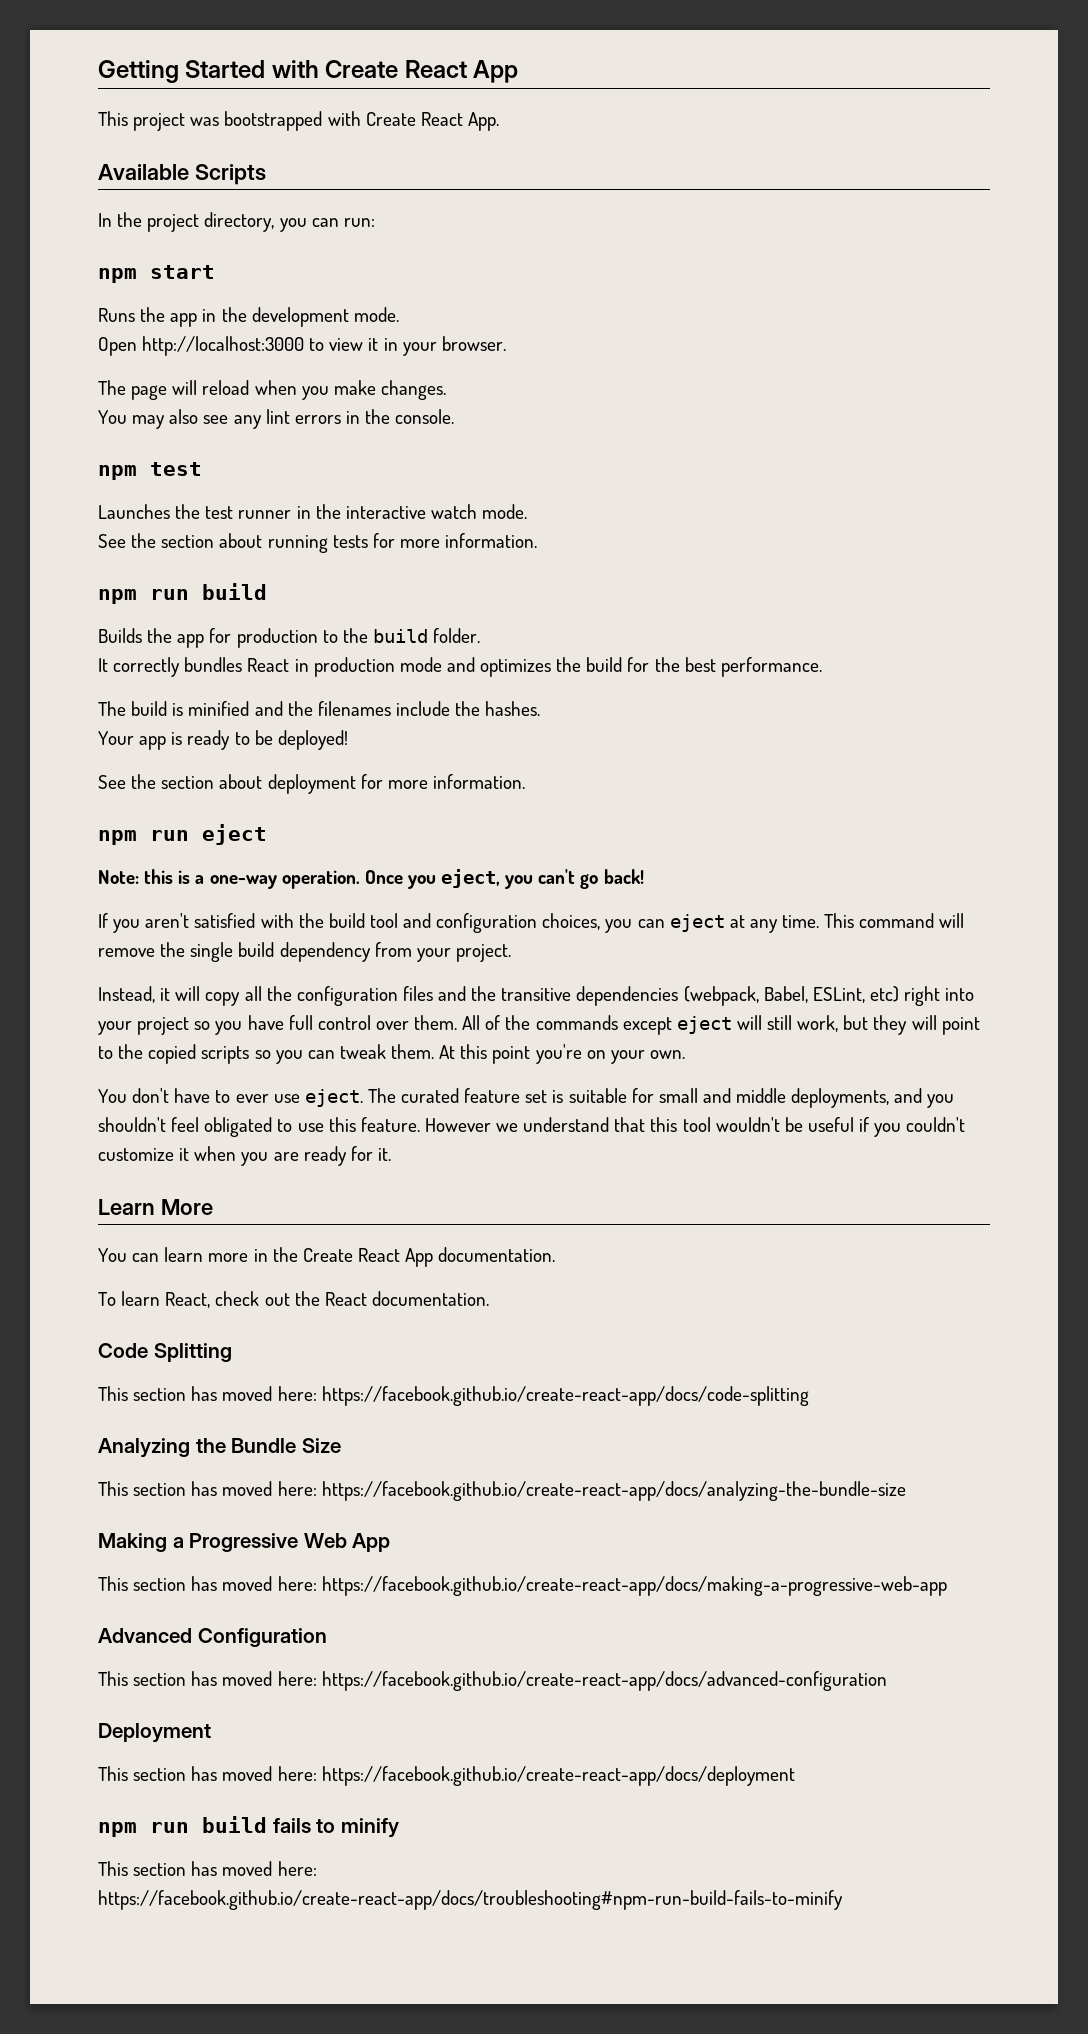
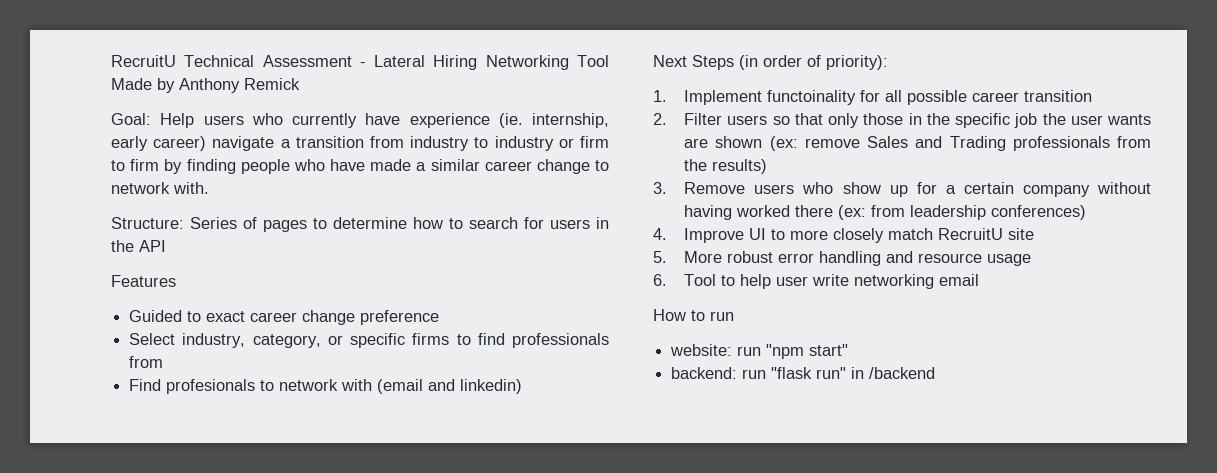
- Getting Started with Create React App
- This project was bootstrapped with Create React App.
- Available Scripts
- In the project directory, you can run:
- npm start
- Runs the app in the development mode.
- Open http://localhost:3000 to view it in your browser.
- The page will reload when you make changes.
- You may also see any lint errors in the console.
- npm test
- Launches the test runner in the interactive watch mode.
- See the section about running tests for more information.
- npm run build
- Builds the app for production to the build folder.
- It correctly bundles React in production mode and optimizes the build for the best performance.
- The build is minified and the filenames include the hashes.
- Your app is ready to be deployed!
- See the section about deployment for more information.
- npm run eject
- Note: this is a one-way operation. Once you eject, you can't go back!
- If you aren't satisfied with the build tool and configuration choices, you can eject at any time. This command will remove the single build dependency from your project.
- Instead, it will copy all the configuration files and the transitive dependencies (webpack, Babel, ESLint, etc) right into your project so you have full control over them. All of the commands except eject will still work, but they will point to the copied scripts so you can tweak them. At this point you're on your own.
- You don't have to ever use eject. The curated feature set is suitable for small and middle deployments, and you shouldn't feel obligated to use this feature. However we understand that this tool wouldn't be useful if you couldn't customize it when you are ready for it.
- Learn More
- You can learn more in the Create React App documentation.
- To learn React, check out the React documentation.
- Code Splitting
- This section has moved here: https://facebook.github.io/create-react-app/docs/code-splitting
- Analyzing the Bundle Size
- This section has moved here: https://facebook.github.io/create-react-app/docs/analyzing-the-bundle-size
- Making a Progressive Web App
- This section has moved here: https://facebook.github.io/create-react-app/docs/making-a-progressive-web-app
- Advanced Configuration
- This section has moved here: https://facebook.github.io/create-react-app/docs/advanced-configuration
- Deployment
- This section has moved here: https://facebook.github.io/create-react-app/docs/deployment
- npm run build fails to minify
- This section has moved here: https://facebook.github.io/create-react-app/docs/troubleshooting#npm-run-build-fails-to-minify
+ RecruitU Technical Assessment - Lateral Hiring Networking Tool Made by Anthony Remick
+ Goal: Help users who currently have experience (ie. internship, early career) navigate a transition from industry to industry or firm to firm by finding people who have made a similar career change to network with.
+ Structure: Series of pages to determine how to search for users in the API
+ Features
+ Guided to exact career change preference
+ Select industry, category, or specific firms to find professionals from
+ Find profesionals to network with (email and linkedin)
+ Next Steps (in order of priority):
+ 1. Implement functoinality for all possible career transition
+ 2. Filter users so that only those in the specific job the user wants are shown (ex: remove Sales and Trading professionals from the results)
+ 3. Remove users who show up for a certain company without having worked there (ex: from leadership conferences)
+ 4. Improve UI to more closely match RecruitU site
+ 5. More robust error handling and resource usage
+ 6. Tool to help user write networking email
+ How to run
+ website: run "npm start"
+ backend: run "flask run" in /backend

